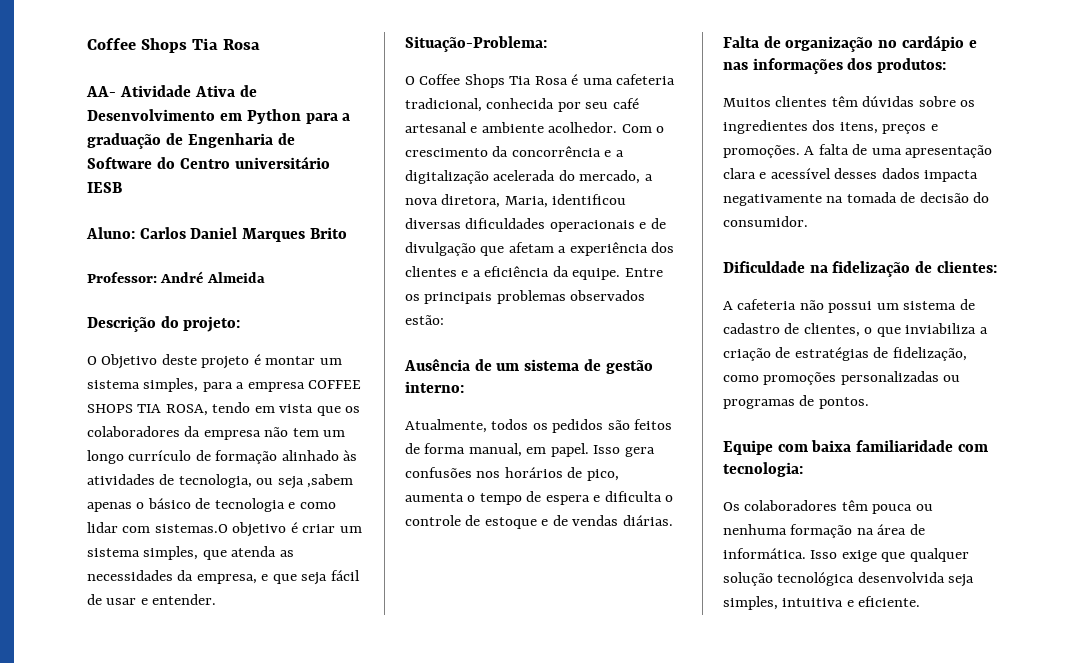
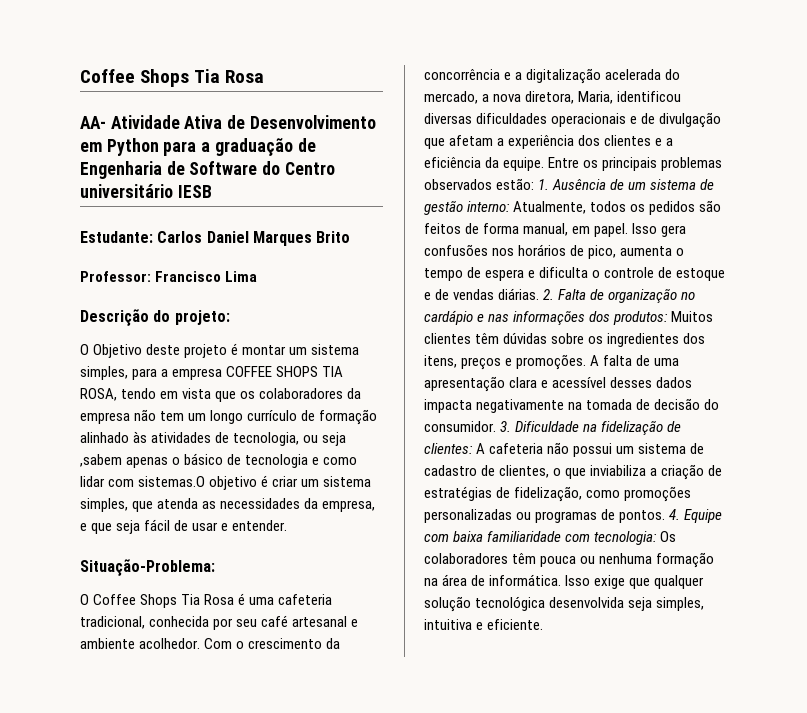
- Aluno: Carlos Daniel Marques Brito
+ Estudante: Carlos Daniel Marques Brito
- Professor: André Almeida
+ Professor: Francisco Lima
- Entre os principais problemas observados estão:
- Ausência de um sistema de gestão interno:
- Atualmente, todos os pedidos são feitos de forma manual, em papel.
+ Entre os principais problemas observados estão: 1. Ausência de um sistema de gestão interno: Atualmente, todos os pedidos são feitos de forma manual, em papel.
- Isso gera confusões nos horários de pico, aumenta o tempo de espera e dificulta o controle de estoque e de vendas diárias.
- Falta de organização no cardápio e nas informações dos produtos:
- Muitos clientes têm dúvidas sobre os ingredientes dos itens, preços e promoções.
+ Isso gera confusões nos horários de pico, aumenta o tempo de espera e dificulta o controle de estoque e de vendas diárias. 2. Falta de organização no cardápio e nas informações dos produtos: Muitos clientes têm dúvidas sobre os ingredientes dos itens, preços e promoções.
- A falta de uma apresentação clara e acessível desses dados impacta negativamente na tomada de decisão do consumidor.
- Dificuldade na fidelização de clientes:
- A cafeteria não possui um sistema de cadastro de clientes, o que inviabiliza a criação de estratégias de fidelização, como promoções personalizadas ou programas de pontos.
- Equipe com baixa familiaridade com tecnologia:
- Os colaboradores têm pouca ou nenhuma formação na área de informática.
+ A falta de uma apresentação clara e acessível desses dados impacta negativamente na tomada de decisão do consumidor. 3. Dificuldade na fidelização de clientes: A cafeteria não possui um sistema de cadastro de clientes, o que inviabiliza a criação de estratégias de fidelização, como promoções personalizadas ou programas de pontos. 4. Equipe com baixa familiaridade com tecnologia: Os colaboradores têm pouca ou nenhuma formação na área de informática.

